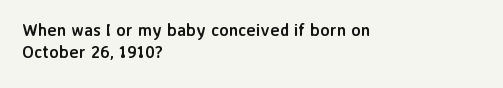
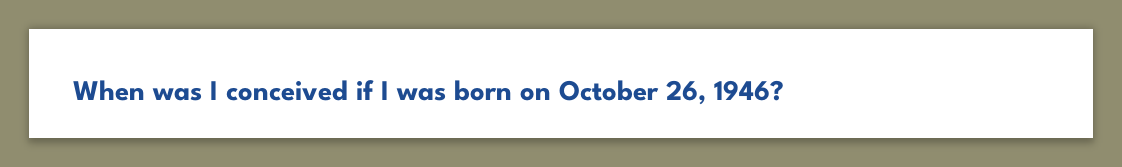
- When was I or my baby conceived if born on October 26, 1910?
+ When was I conceived if I was born on October 26, 1946?

